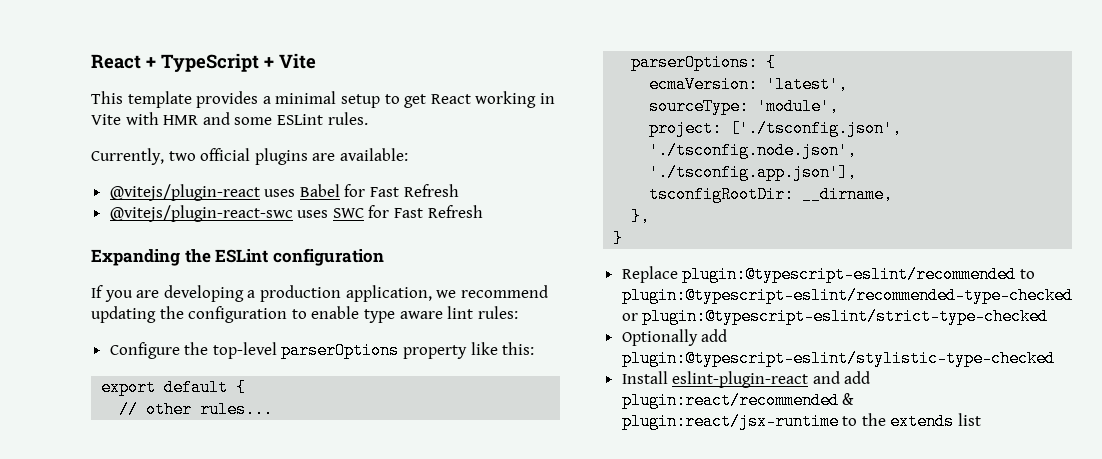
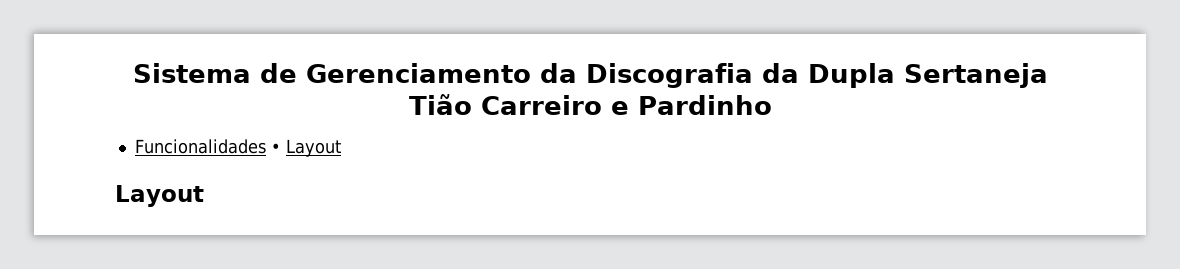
- React + TypeScript + Vite
- This template provides a minimal setup to get React working in Vite with HMR and some ESLint rules.
- Currently, two official plugins are available:
- @vitejs/plugin-react uses Babel for Fast Refresh
- @vitejs/plugin-react-swc uses SWC for Fast Refresh
- Expanding the ESLint configuration
- If you are developing a production application, we recommend updating the configuration to enable type aware lint rules:
- Configure the top-level parserOptions property like this:
- export default {
- // other rules...
- parserOptions: {
- ecmaVersion: 'latest',
- sourceType: 'module',
- project: ['./tsconfig.json', './tsconfig.node.json', './tsconfig.app.json'],
- tsconfigRootDir: __dirname,
- },
- }
- Replace plugin:@typescript-eslint/recommended to plugin:@typescript-eslint/recommended-type-checked or plugin:@typescript-eslint/strict-type-checked
- Optionally add plugin:@typescript-eslint/stylistic-type-checked
- Install eslint-plugin-react and add plugin:react/recommended & plugin:react/jsx-runtime to the extends list
+ Sistema de Gerenciamento da Discografia da Dupla Sertaneja Tião Carreiro e Pardinho
+ Funcionalidades • Layout
+ Layout

